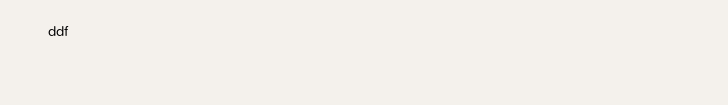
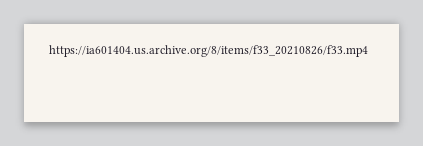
- ddf
+ https://ia601404.us.archive.org/8/items/f33_20210826/f33.mp4

